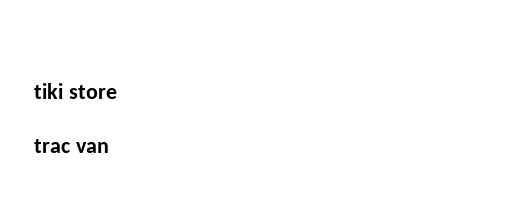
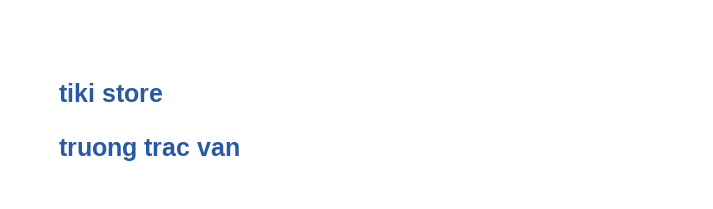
- trac van
+ truong trac van

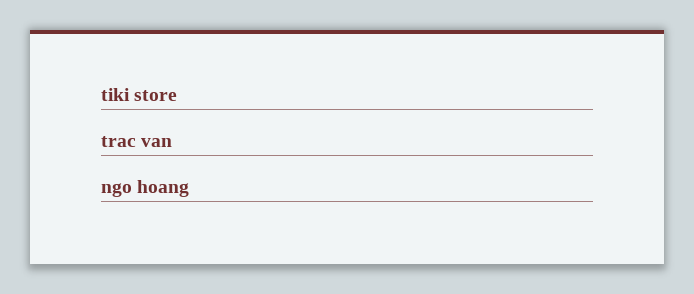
- truong trac van
+ trac van
+ ngo hoang

